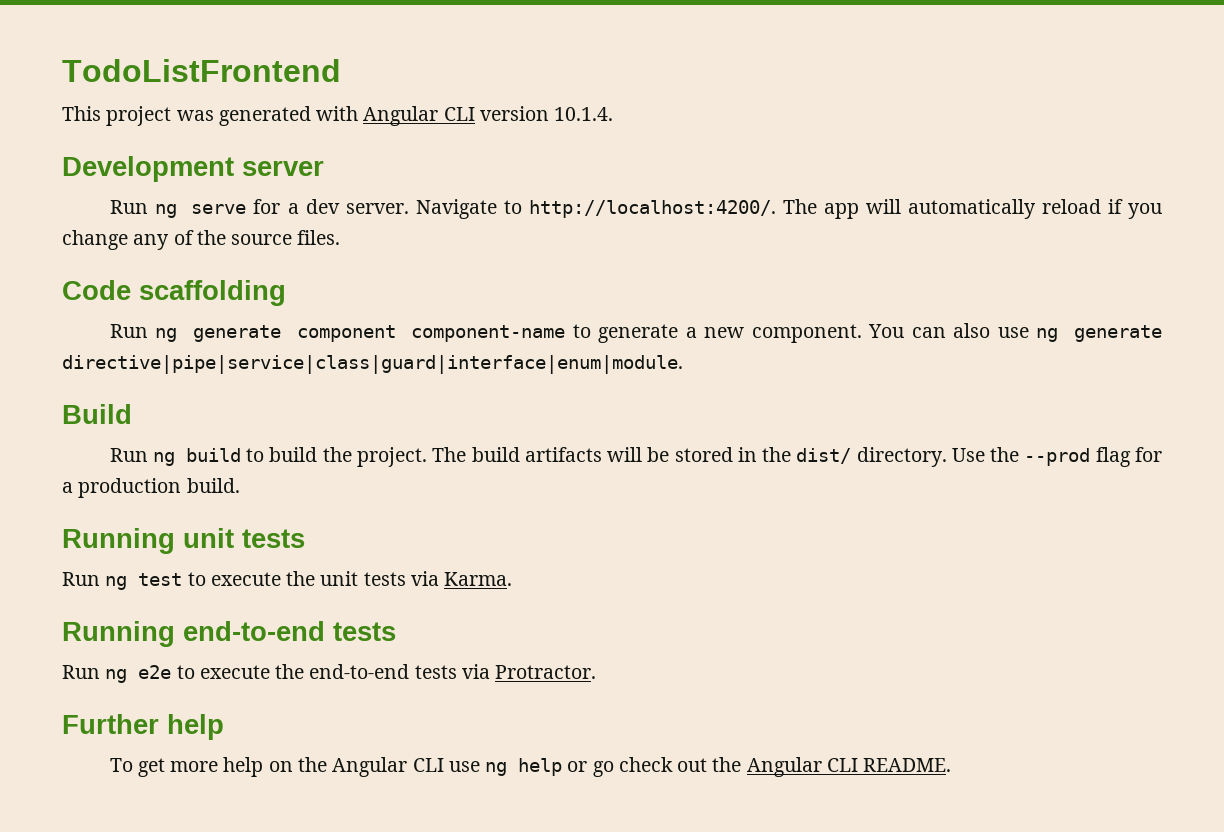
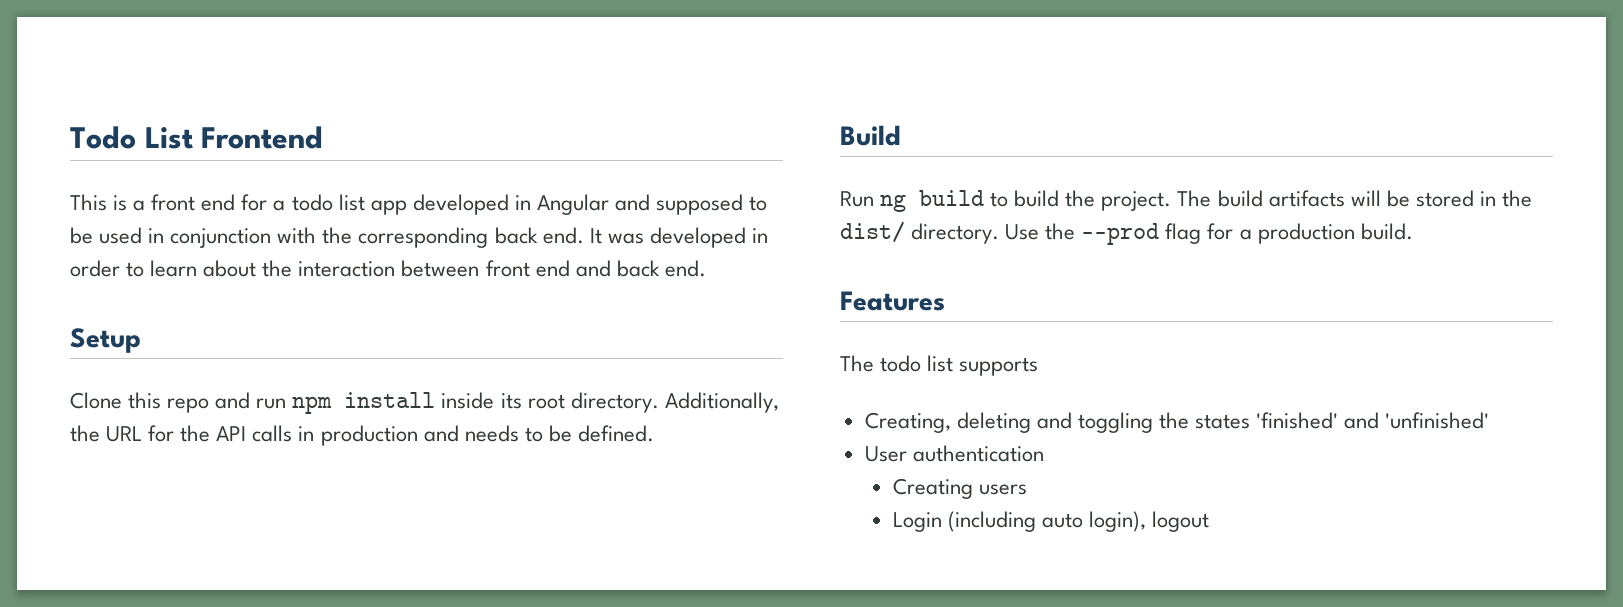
- TodoListFrontend
- This project was generated with Angular CLI version 10.1.4.
- Development server
- Run ng serve for a dev server. Navigate to http://localhost:4200/. The app will automatically reload if you change any of the source files.
- Code scaffolding
- Run ng generate component component-name to generate a new component. You can also use ng generate directive|pipe|service|class|guard|interface|enum|module.
+ Todo List Frontend
+ This is a front end for a todo list app developed in Angular and supposed to be used in conjunction with the corresponding back end. It was developed in order to learn about the interaction between front end and back end.
+ Setup
+ Clone this repo and run npm install inside its root directory. Additionally, the URL for the API calls in production and needs to be defined.
- Running unit tests
- Run ng test to execute the unit tests via Karma.
- Running end-to-end tests
- Run ng e2e to execute the end-to-end tests via Protractor.
- Further help
- To get more help on the Angular CLI use ng help or go check out the Angular CLI README.
+ Features
+ The todo list supports
+ Creating, deleting and toggling the states 'finished' and 'unfinished'
+ User authentication
+ Creating users
+ Login (including auto login), logout

